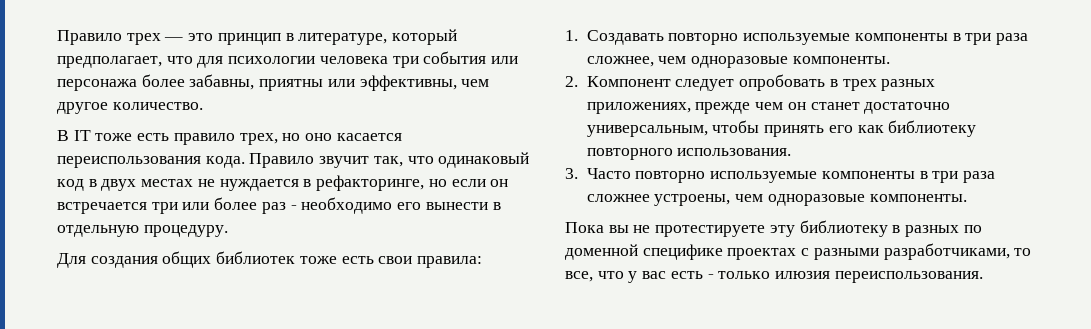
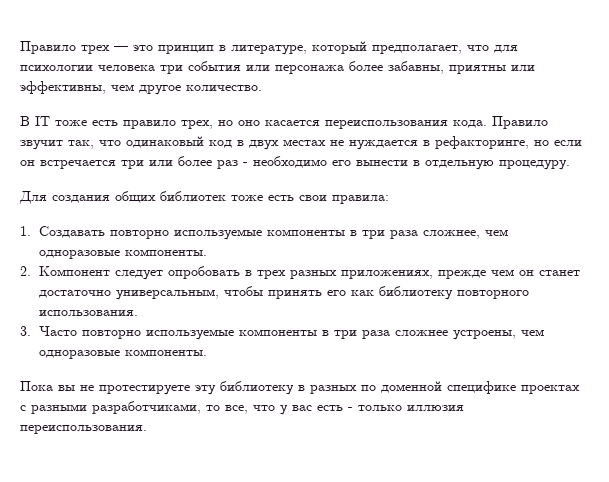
- Пока вы не протестируете эту библиотеку в разных по доменной специфике проектах с разными разработчиками, то все, что у вас есть - только илюзия переиспользования.
+ Пока вы не протестируете эту библиотеку в разных по доменной специфике проектах с разными разработчиками, то все, что у вас есть - только иллюзия переиспользования.

